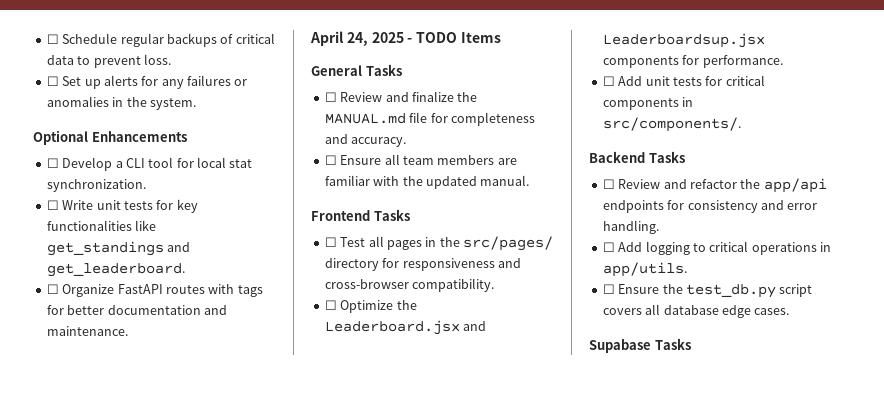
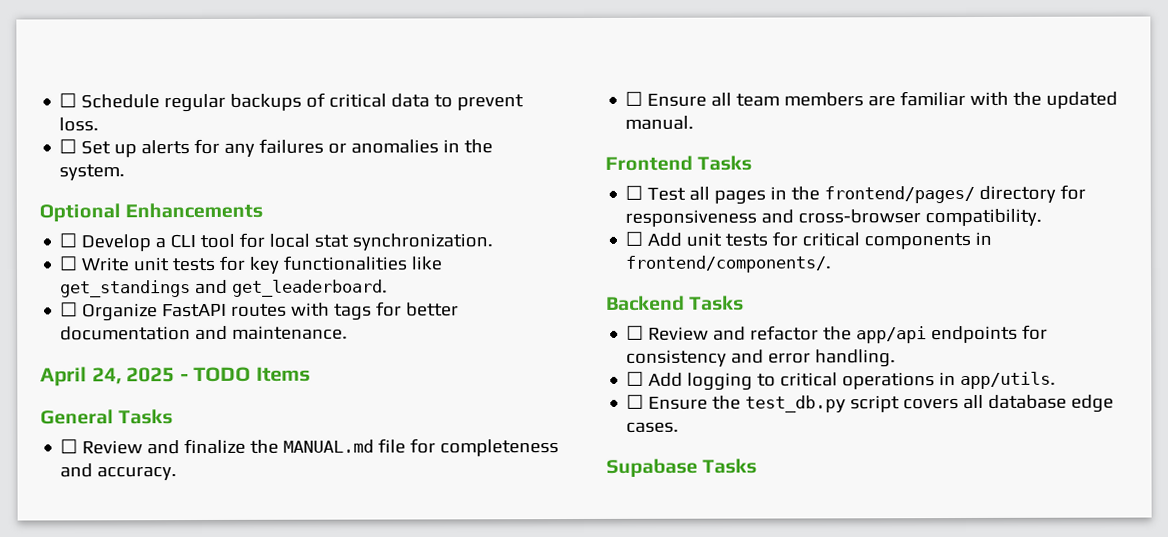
- ☐ Test all pages in the src/pages/ directory for responsiveness and cross-browser compatibility.
+ ☐ Test all pages in the frontend/pages/ directory for responsiveness and cross-browser compatibility.
- ☐ Optimize the Leaderboard.jsx and Leaderboardsup.jsx components for performance.
- ☐ Add unit tests for critical components in src/components/.
+ ☐ Add unit tests for critical components in frontend/components/.

